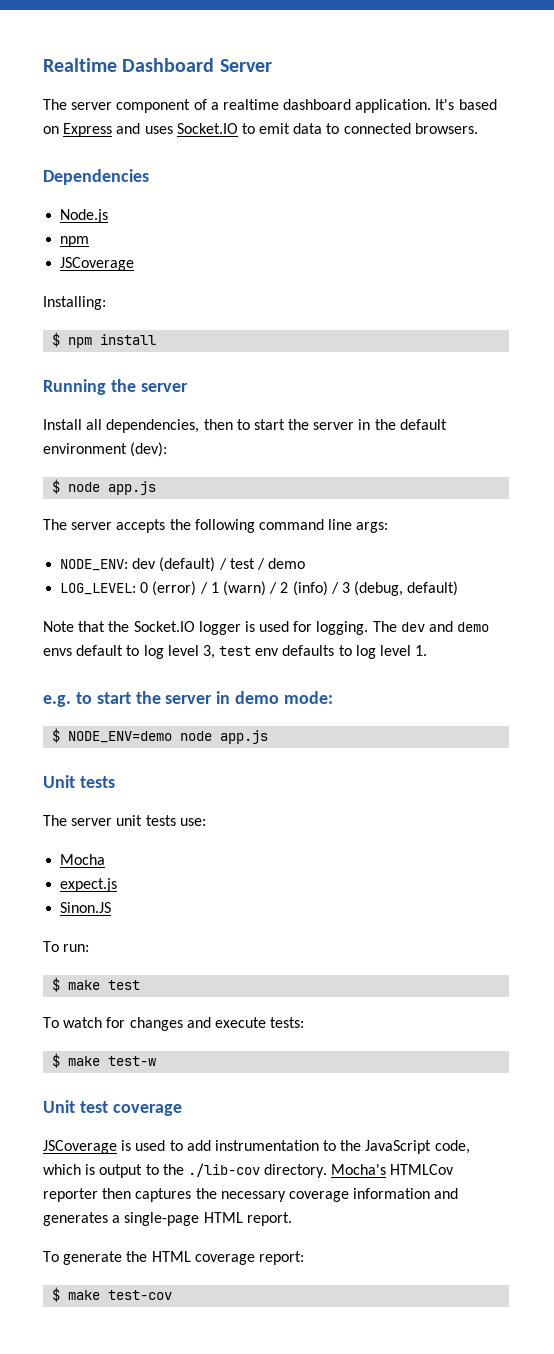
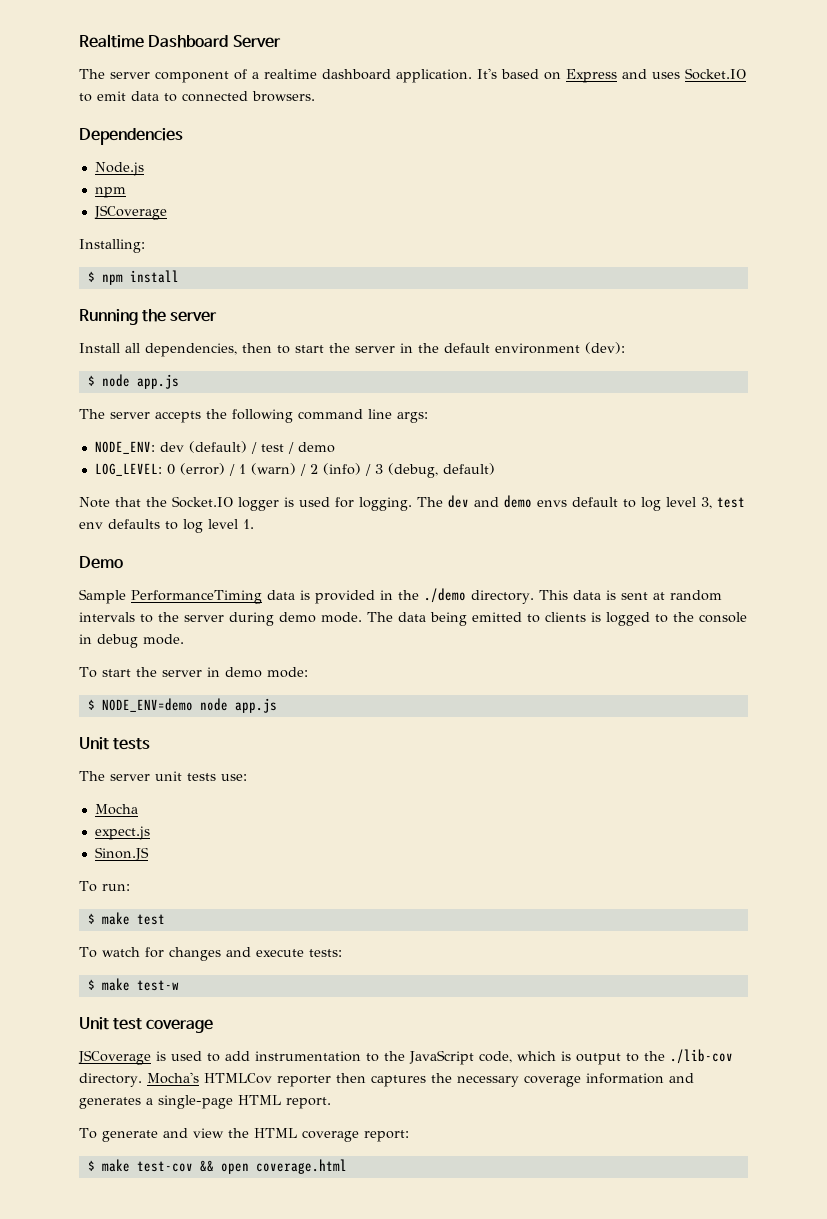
- e.g. to start the server in demo mode:
+ Demo
+ Sample PerformanceTiming data is provided in the ./demo directory. This data is sent at random intervals to the server during demo mode. The data being emitted to clients is logged to the console in debug mode.
+ To start the server in demo mode:
- To generate the HTML coverage report:
+ To generate and view the HTML coverage report:
- $ make test-cov
+ $ make test-cov && open coverage.html

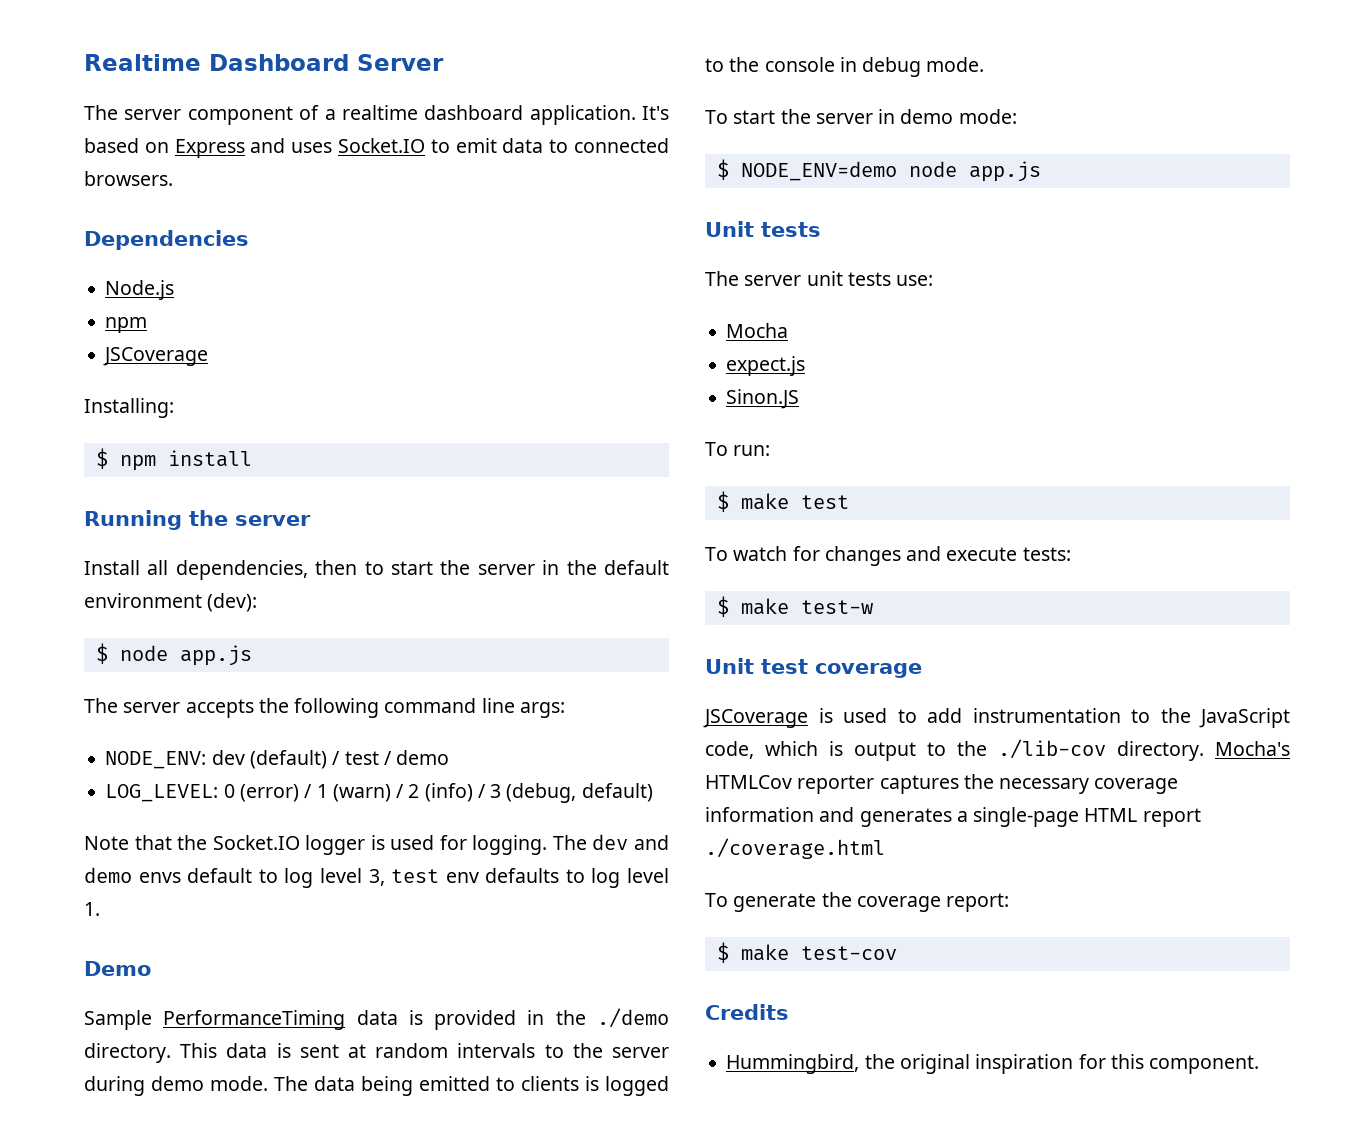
- Mocha's HTMLCov reporter then captures the necessary coverage information and generates a single-page HTML report.
+ Mocha's HTMLCov reporter captures the necessary coverage information and generates a single-page HTML report ./coverage.html
- To generate and view the HTML coverage report:
+ To generate the coverage report:
- $ make test-cov && open coverage.html
+ $ make test-cov
+ Credits
+ Hummingbird, the original inspiration for this component.

